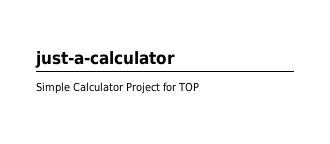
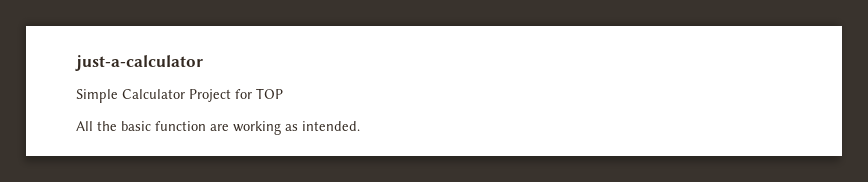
+ All the basic function are working as intended.

